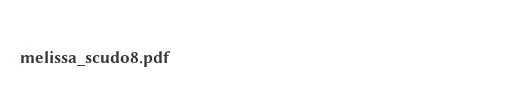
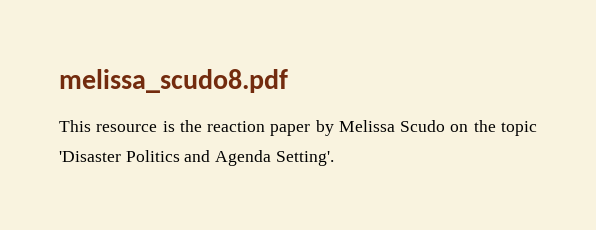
+ This resource is the reaction paper by Melissa Scudo on the topic 'Disaster Politics and Agenda Setting'.

